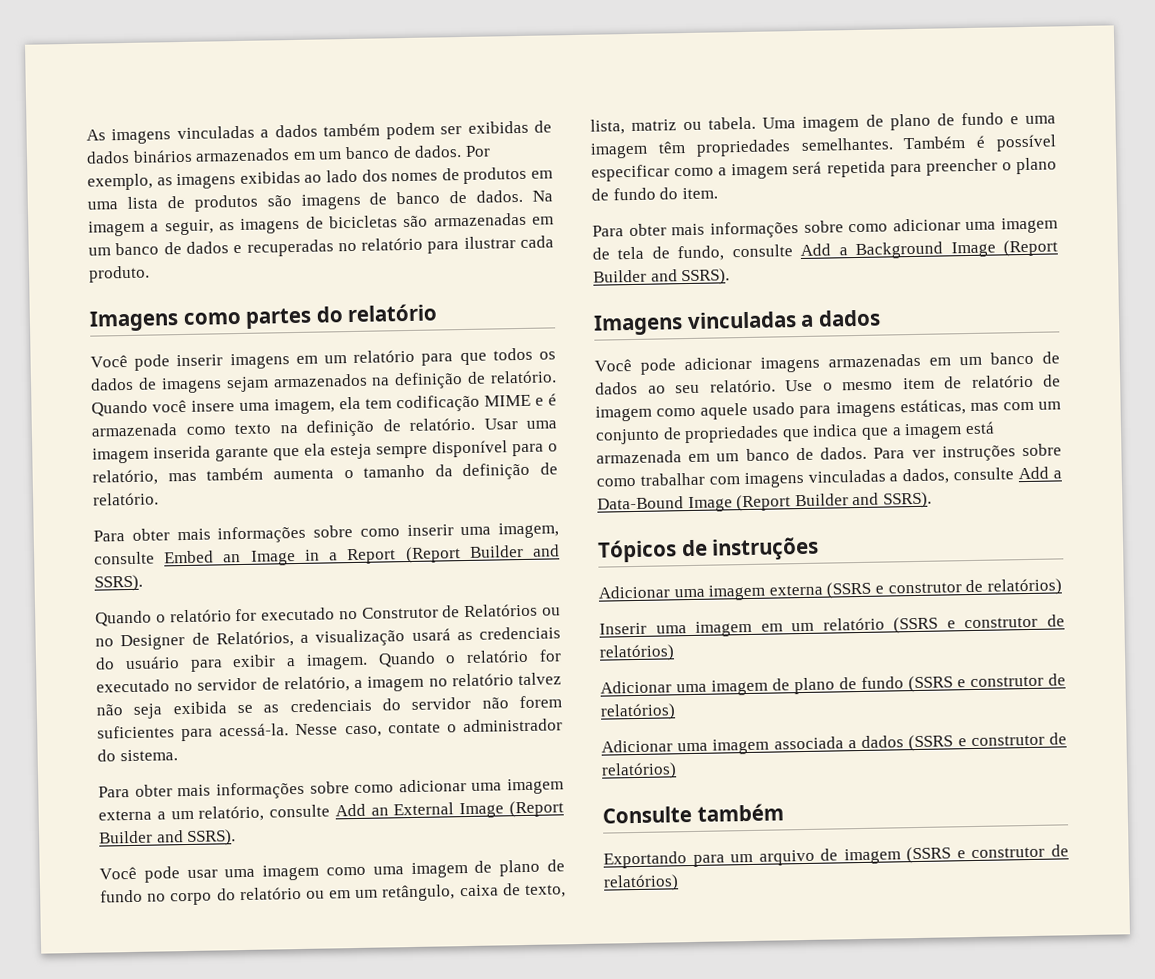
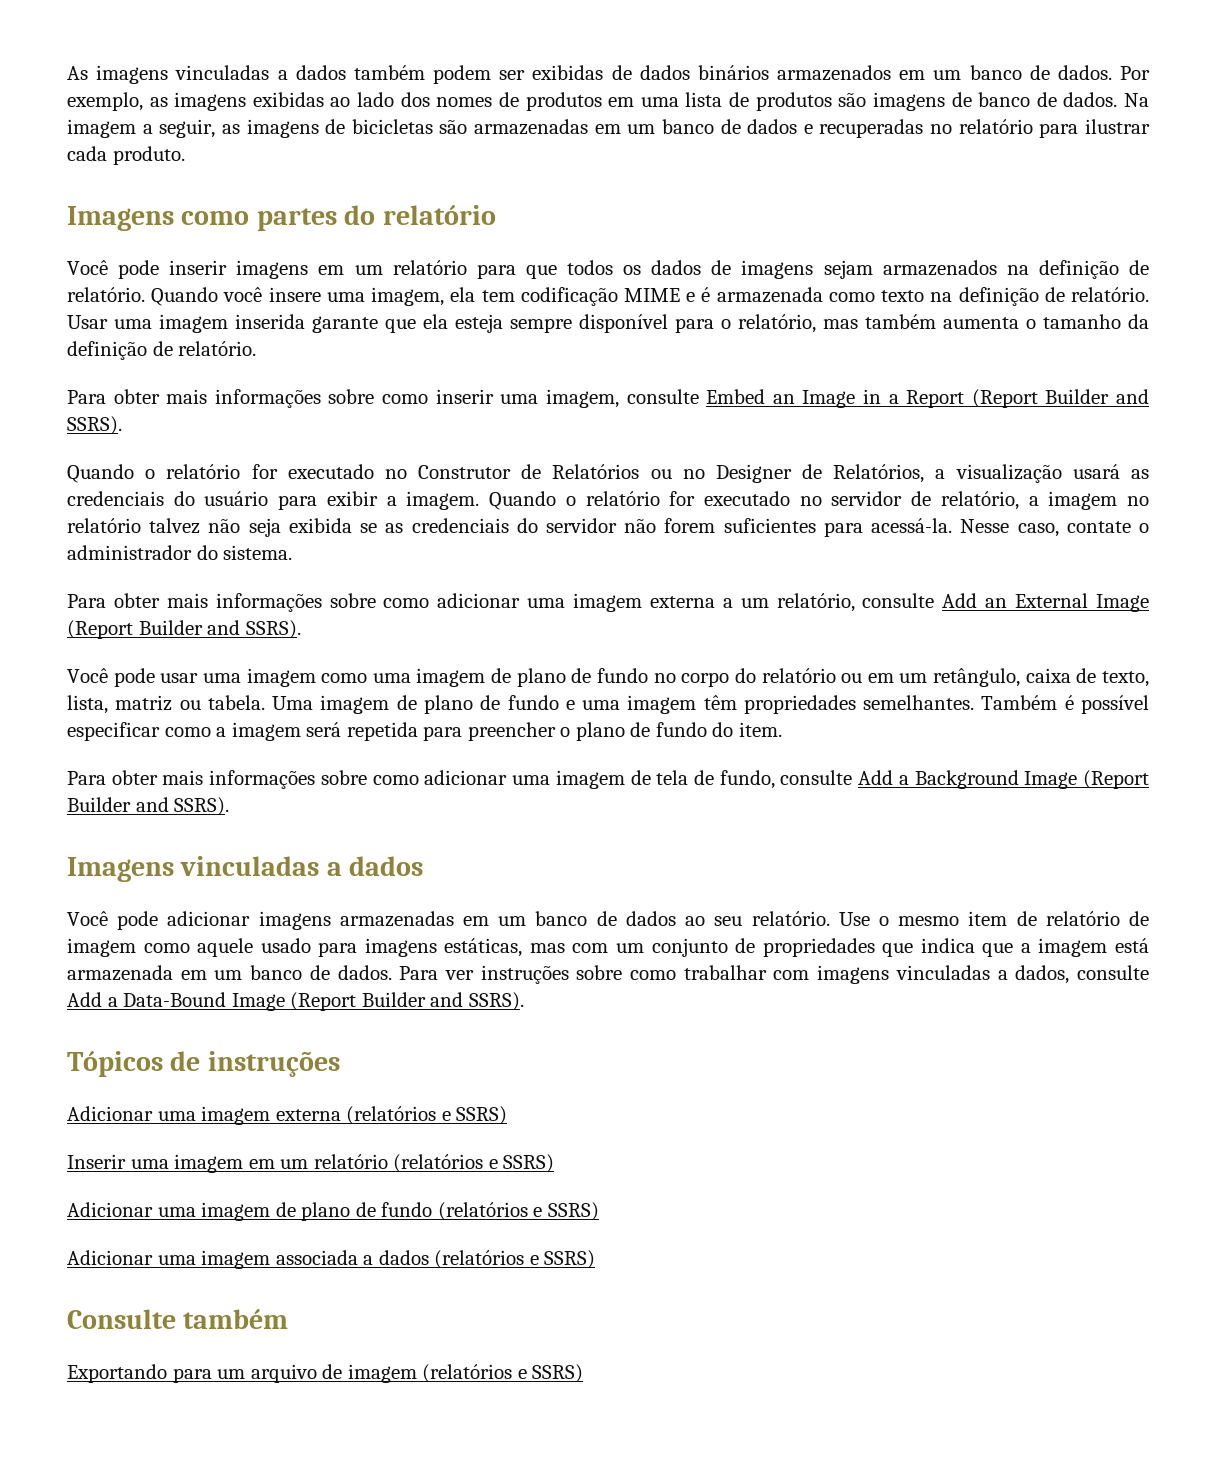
- Adicionar uma imagem externa (SSRS e construtor de relatórios)
+ Adicionar uma imagem externa (relatórios e SSRS)
- Inserir uma imagem em um relatório (SSRS e construtor de relatórios)
+ Inserir uma imagem em um relatório (relatórios e SSRS)
- Adicionar uma imagem de plano de fundo (SSRS e construtor de relatórios)
+ Adicionar uma imagem de plano de fundo (relatórios e SSRS)
- Adicionar uma imagem associada a dados (SSRS e construtor de relatórios)
+ Adicionar uma imagem associada a dados (relatórios e SSRS)
- Exportando para um arquivo de imagem (SSRS e construtor de relatórios)
+ Exportando para um arquivo de imagem (relatórios e SSRS)

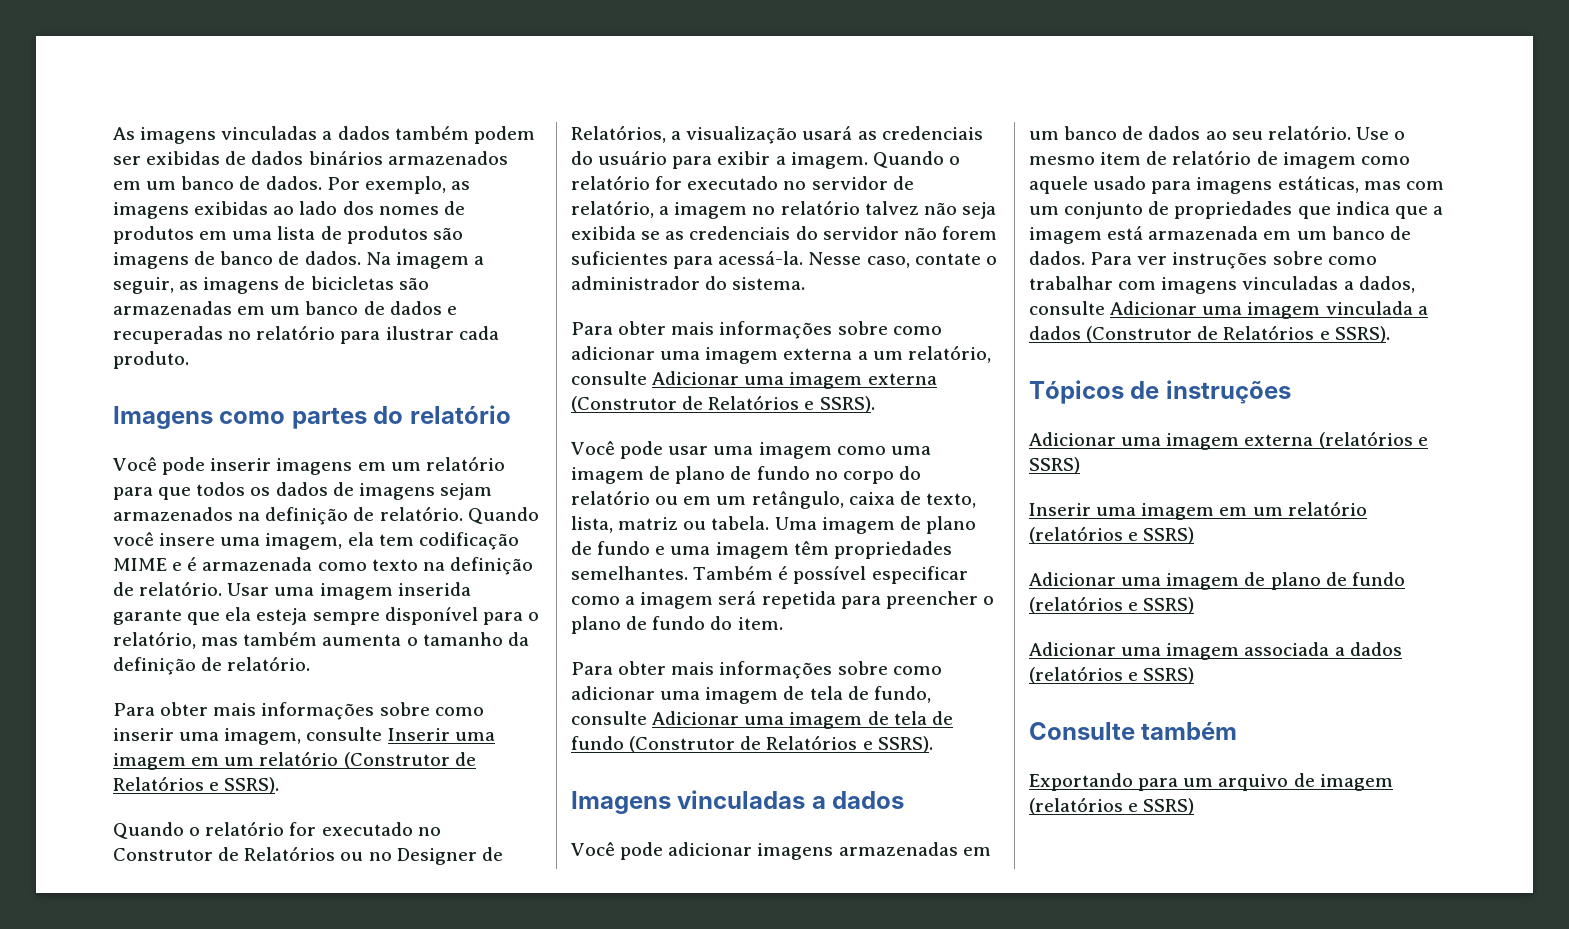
- Para obter mais informações sobre como inserir uma imagem, consulte Embed an Image in a Report (Report Builder and SSRS).
+ Para obter mais informações sobre como inserir uma imagem, consulte Inserir uma imagem em um relatório (Construtor de Relatórios e SSRS).
- Para obter mais informações sobre como adicionar uma imagem externa a um relatório, consulte Add an External Image (Report Builder and SSRS).
+ Para obter mais informações sobre como adicionar uma imagem externa a um relatório, consulte Adicionar uma imagem externa (Construtor de Relatórios e SSRS).
- Para obter mais informações sobre como adicionar uma imagem de tela de fundo, consulte Add a Background Image (Report Builder and SSRS).
+ Para obter mais informações sobre como adicionar uma imagem de tela de fundo, consulte Adicionar uma imagem de tela de fundo (Construtor de Relatórios e SSRS).
- Para ver instruções sobre como trabalhar com imagens vinculadas a dados, consulte Add a Data-Bound Image (Report Builder and SSRS).
+ Para ver instruções sobre como trabalhar com imagens vinculadas a dados, consulte Adicionar uma imagem vinculada a dados (Construtor de Relatórios e SSRS).

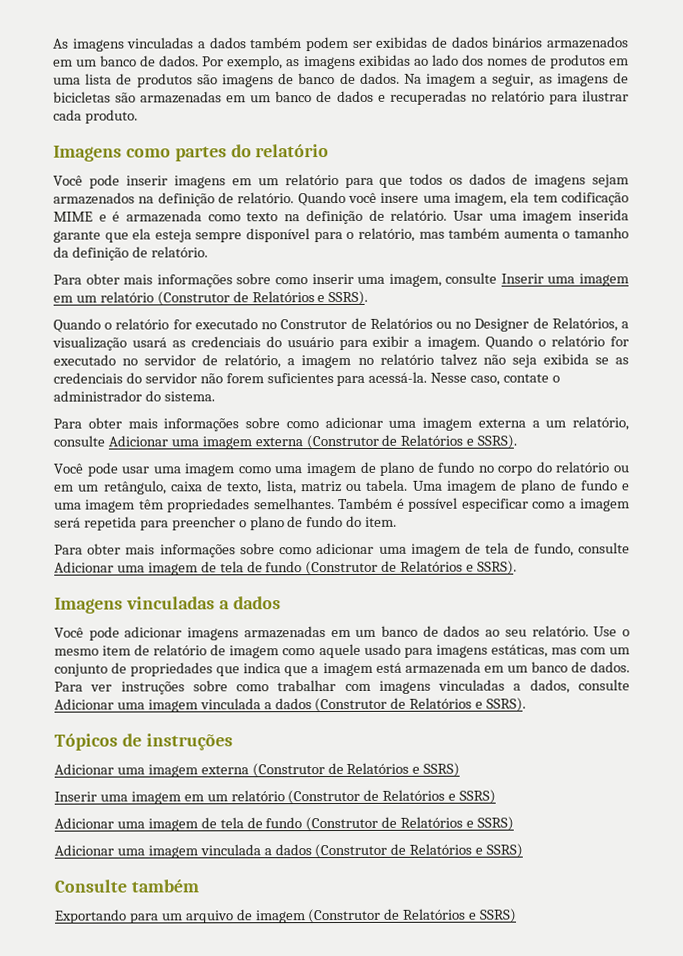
- Adicionar uma imagem externa (relatórios e SSRS)
+ Adicionar uma imagem externa (Construtor de Relatórios e SSRS)
- Inserir uma imagem em um relatório (relatórios e SSRS)
+ Inserir uma imagem em um relatório (Construtor de Relatórios e SSRS)
- Adicionar uma imagem de plano de fundo (relatórios e SSRS)
- Adicionar uma imagem associada a dados (relatórios e SSRS)
+ Adicionar uma imagem de tela de fundo (Construtor de Relatórios e SSRS)
+ Adicionar uma imagem vinculada a dados (Construtor de Relatórios e SSRS)
- Exportando para um arquivo de imagem (relatórios e SSRS)
+ Exportando para um arquivo de imagem (Construtor de Relatórios e SSRS)

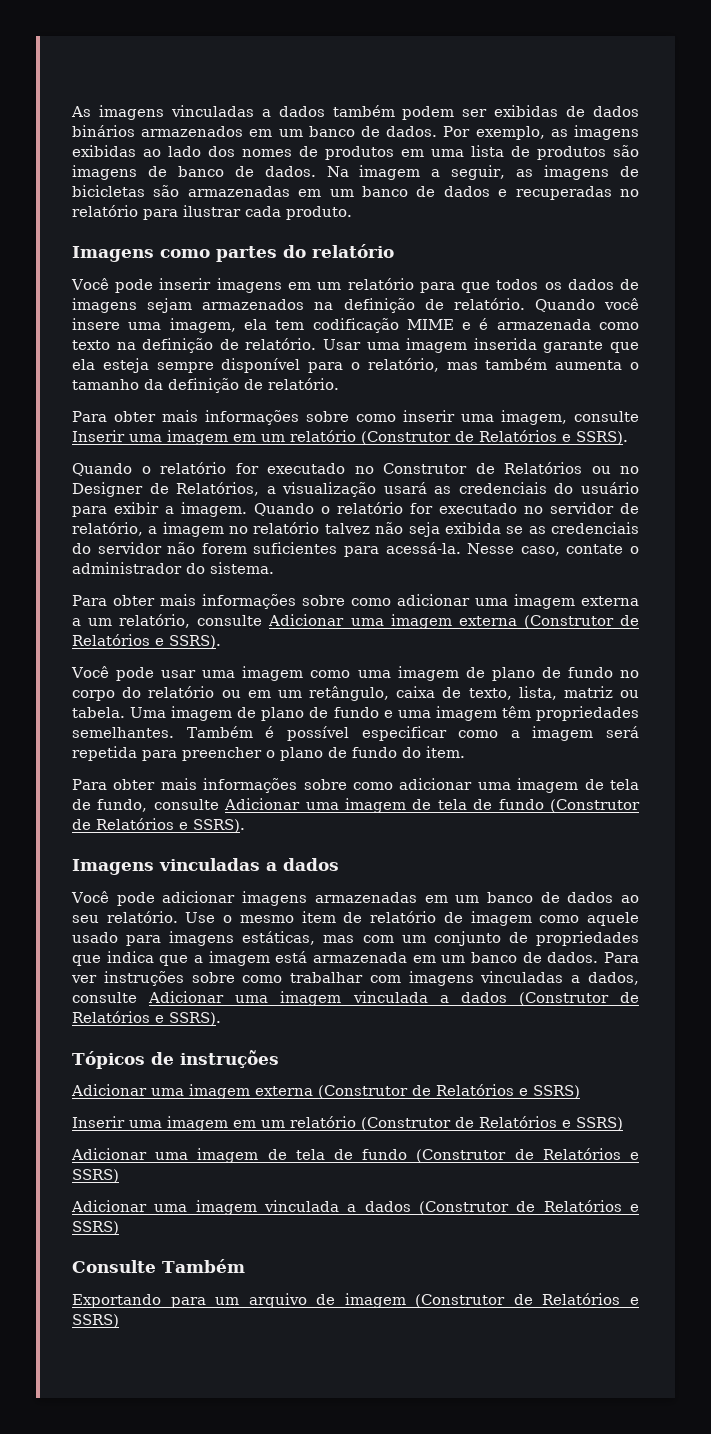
- Consulte também
+ Consulte Também

